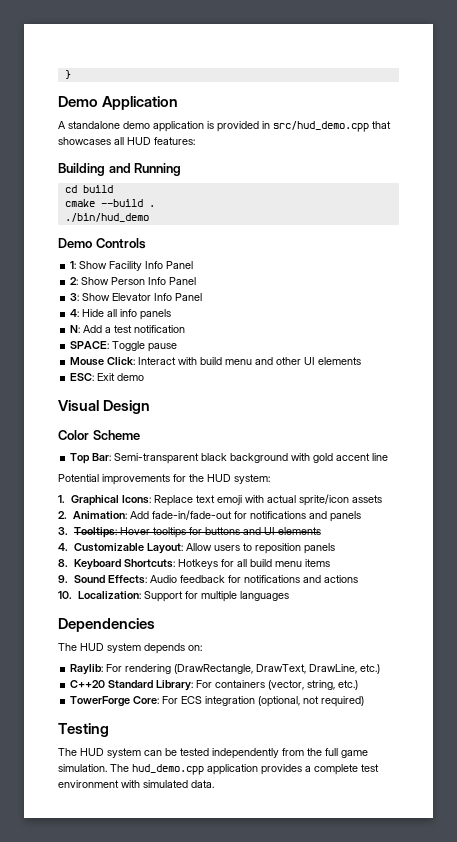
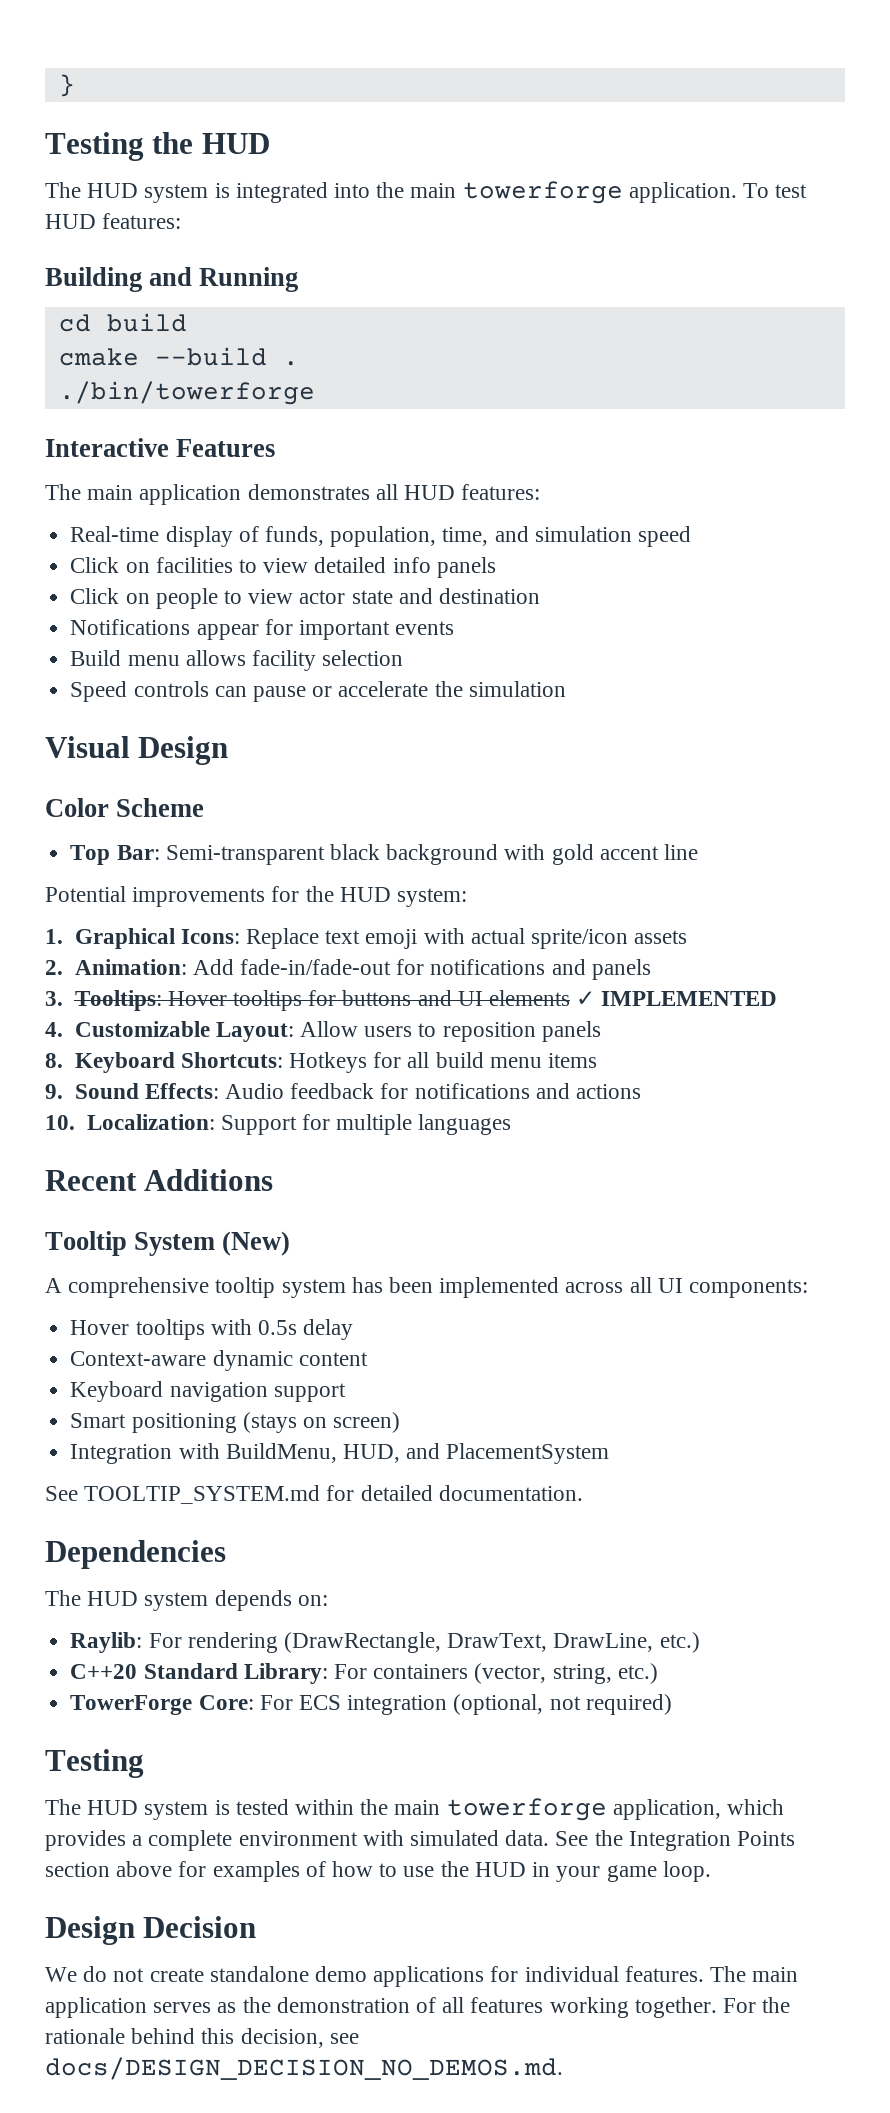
- Demo Application
- A standalone demo application is provided in src/hud_demo.cpp that showcases all HUD features:
+ Testing the HUD
+ The HUD system is integrated into the main towerforge application. To test HUD features:
- ./bin/hud_demo
- Demo Controls
- 1: Show Facility Info Panel
- 2: Show Person Info Panel
- 3: Show Elevator Info Panel
- 4: Hide all info panels
- N: Add a test notification
- SPACE: Toggle pause
- Mouse Click: Interact with build menu and other UI elements
- ESC: Exit demo
+ ./bin/towerforge
+ Interactive Features
+ The main application demonstrates all HUD features:
+ Real-time display of funds, population, time, and simulation speed
+ Click on facilities to view detailed info panels
+ Click on people to view actor state and destination
+ Notifications appear for important events
+ Build menu allows facility selection
+ Speed controls can pause or accelerate the simulation
- 3. Tooltips: Hover tooltips for buttons and UI elements
+ 3. Tooltips: Hover tooltips for buttons and UI elements ✓ IMPLEMENTED
+ Recent Additions
+ Tooltip System (New)
+ A comprehensive tooltip system has been implemented across all UI components:
+ Hover tooltips with 0.5s delay
+ Context-aware dynamic content
+ Keyboard navigation support
+ Smart positioning (stays on screen)
+ Integration with BuildMenu, HUD, and PlacementSystem
+ See TOOLTIP_SYSTEM.md for detailed documentation.
- The HUD system can be tested independently from the full game simulation. The hud_demo.cpp application provides a complete test environment with simulated data.
+ The HUD system is tested within the main towerforge application, which provides a complete environment with simulated data.
+ See the Integration Points section above for examples of how to use the HUD in your game loop.
+ Design Decision
+ We do not create standalone demo applications for individual features. The main application serves as the demonstration of all features working together. For the rationale behind this decision, see docs/DESIGN_DECISION_NO_DEMOS.md.

